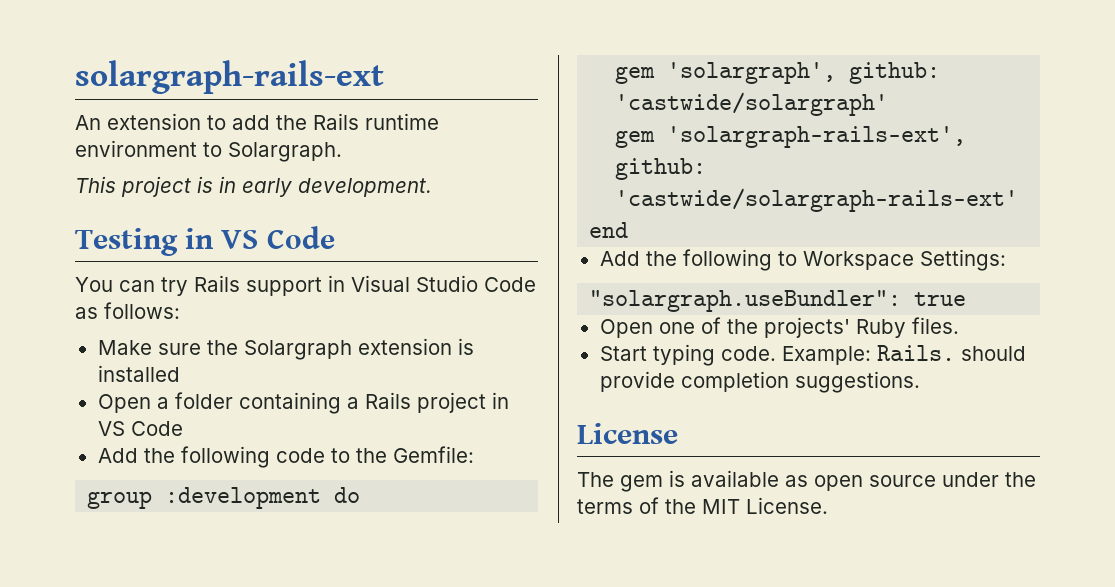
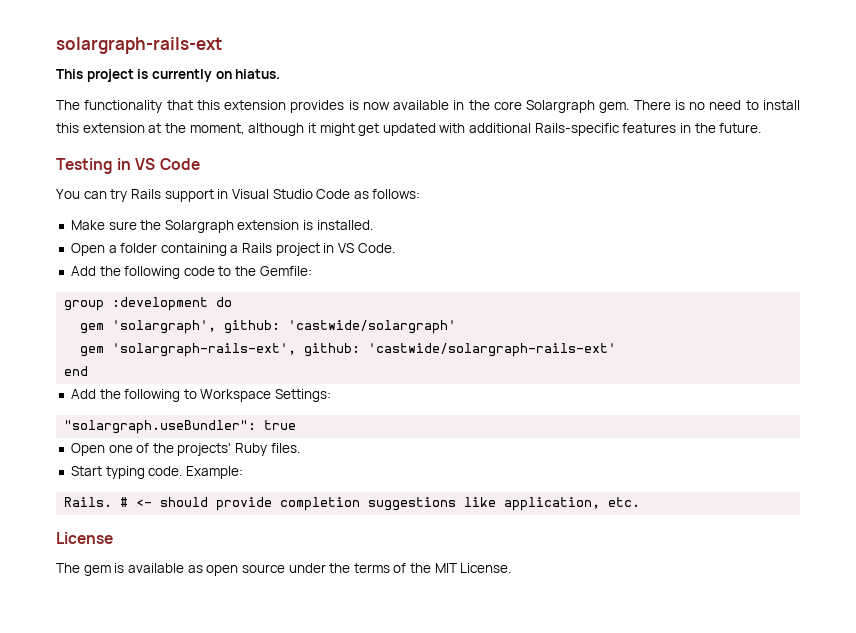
- An extension to add the Rails runtime environment to Solargraph.
- This project is in early development.
+ This project is currently on hiatus.
+ The functionality that this extension provides is now available in the core Solargraph gem. There is no need to install this extension at the moment, although it might get updated with additional Rails-specific features in the future.
- Make sure the Solargraph extension is installed
+ Make sure the Solargraph extension is installed.
- Open a folder containing a Rails project in VS Code
+ Open a folder containing a Rails project in VS Code.
- Example: Rails. should provide completion suggestions.
+ Example:
+ Rails. # <- should provide completion suggestions like application, etc.

